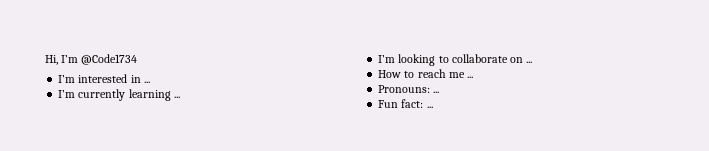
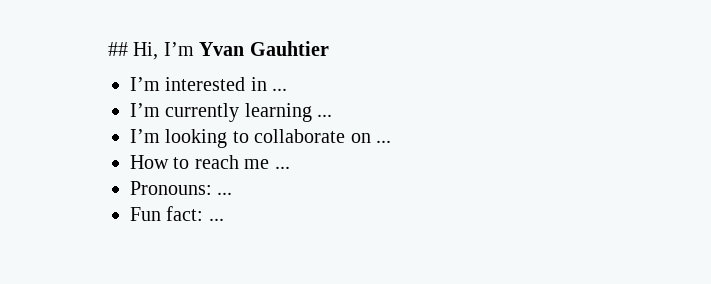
- Hi, I’m @Code1734
+ ## Hi, I’m Yvan Gauhtier

